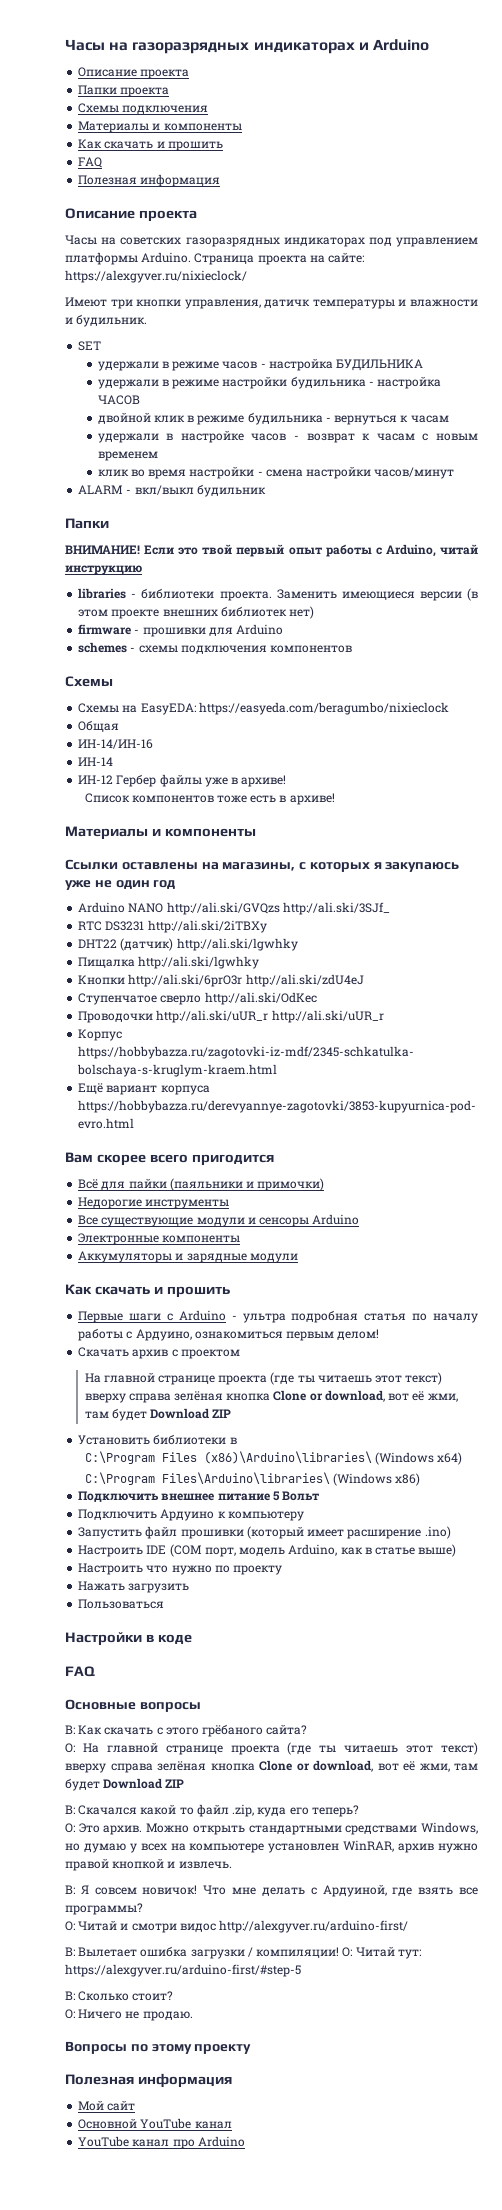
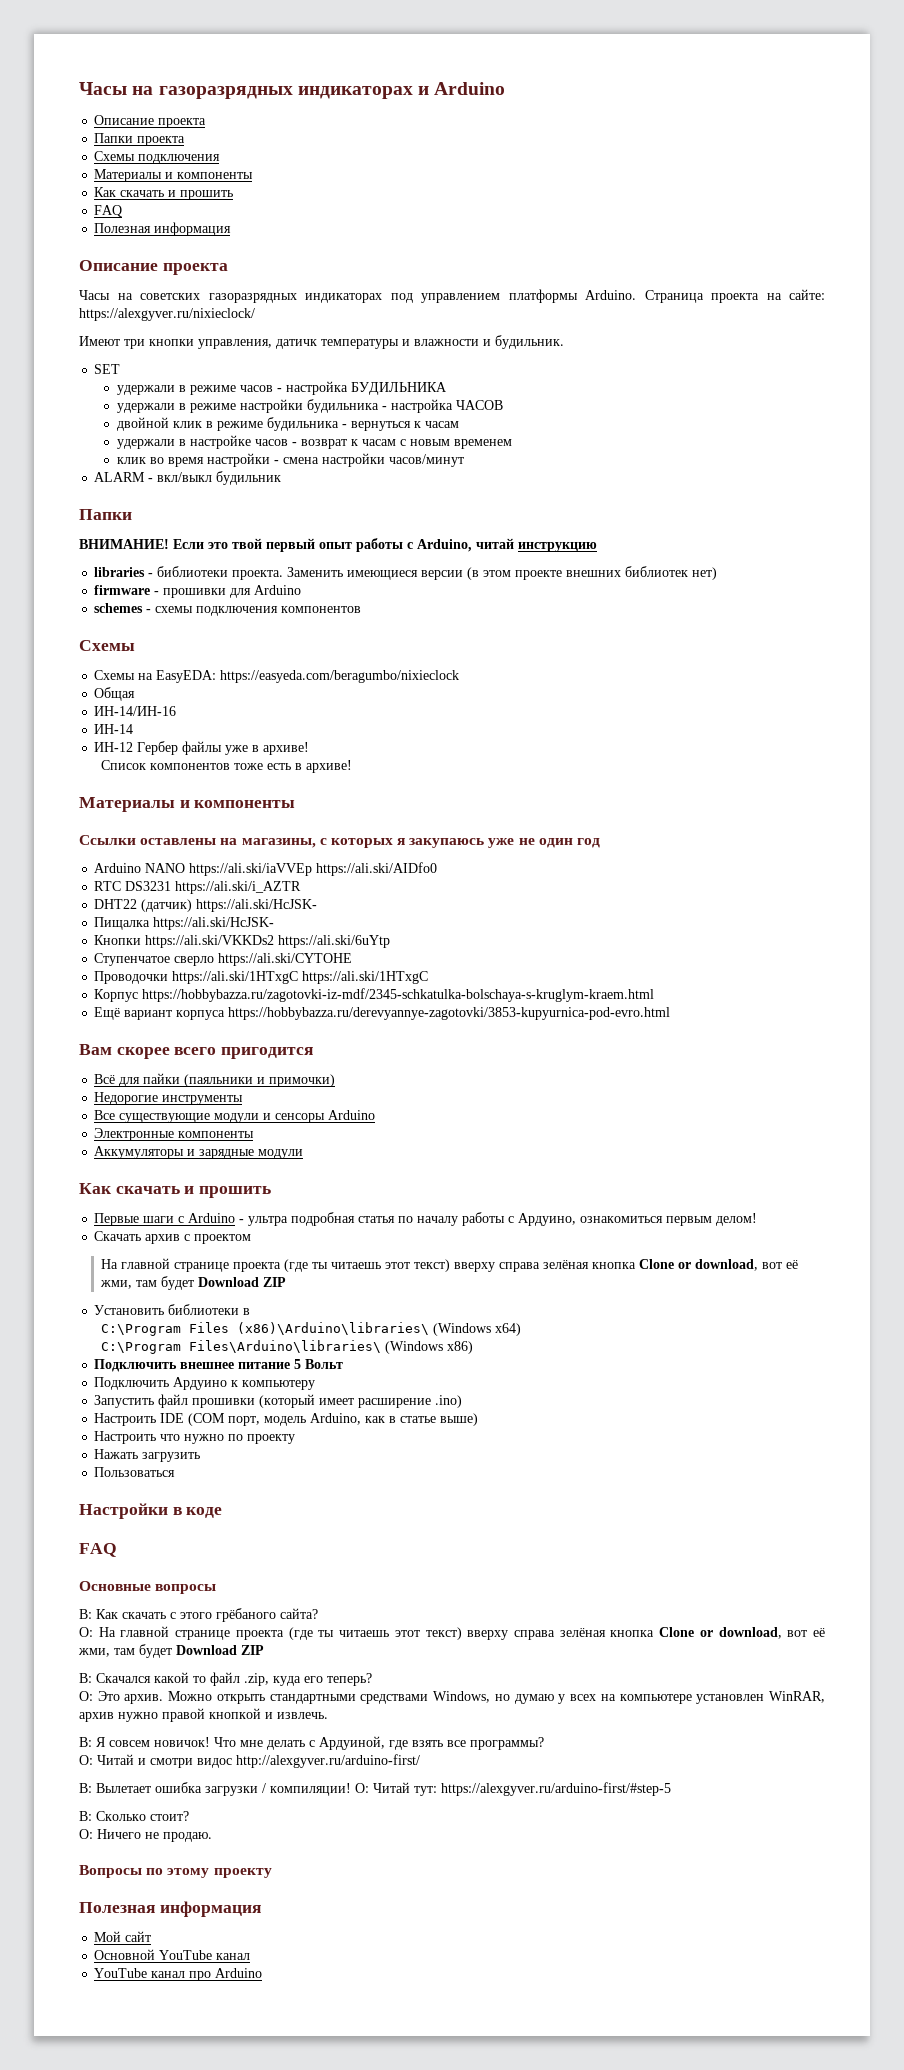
- Arduino NANO http://ali.ski/GVQzs http://ali.ski/3SJf_
+ Arduino NANO https://ali.ski/iaVVEp https://ali.ski/AIDfo0
- RTC DS3231 http://ali.ski/2iTBXy
+ RTC DS3231 https://ali.ski/i_AZTR
- DHT22 (датчик) http://ali.ski/lgwhky
+ DHT22 (датчик) https://ali.ski/HcJSK-
- Пищалка http://ali.ski/lgwhky
+ Пищалка https://ali.ski/HcJSK-
- Кнопки http://ali.ski/6prO3r http://ali.ski/zdU4eJ
+ Кнопки https://ali.ski/VKKDs2 https://ali.ski/6uYtp
- Ступенчатое сверло http://ali.ski/OdKec
+ Ступенчатое сверло https://ali.ski/CYTOHE
- Проводочки http://ali.ski/uUR_r http://ali.ski/uUR_r
+ Проводочки https://ali.ski/1HTxgC https://ali.ski/1HTxgC

